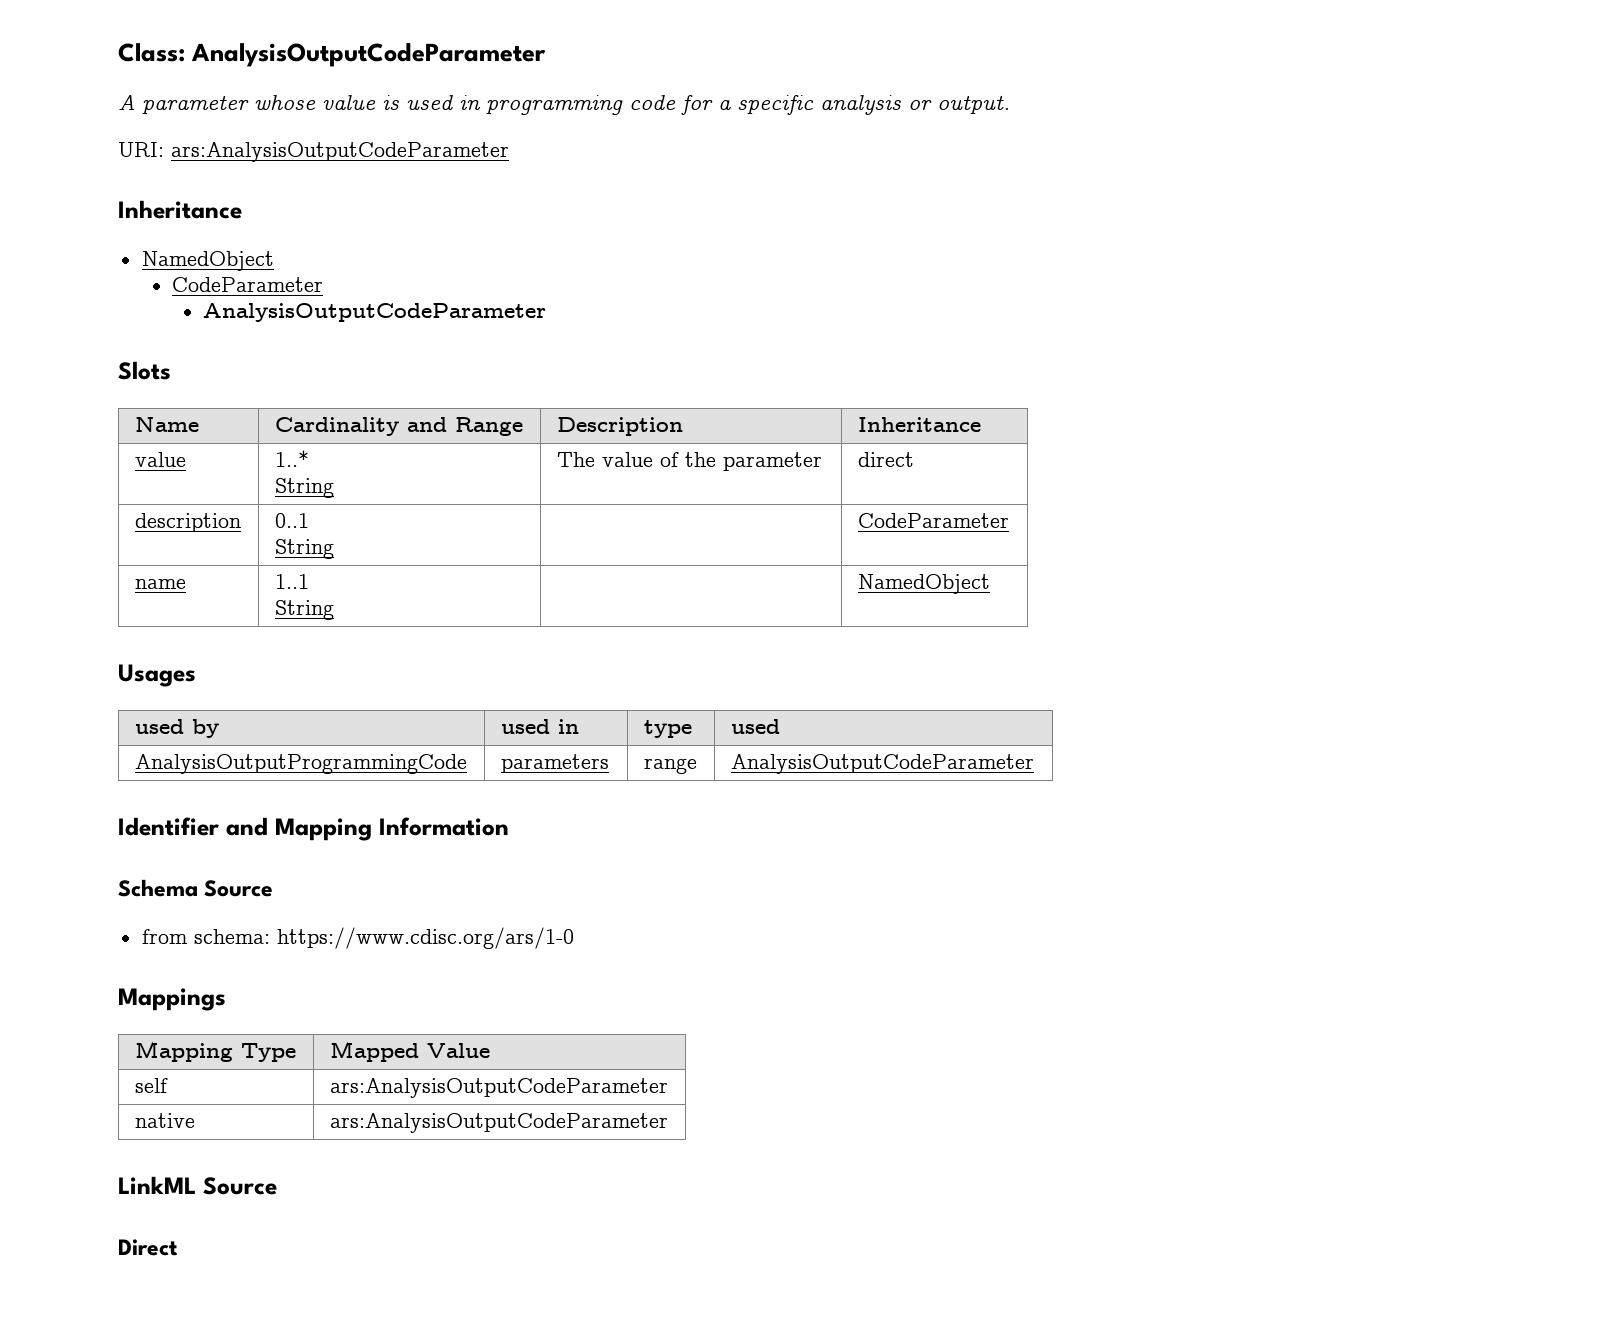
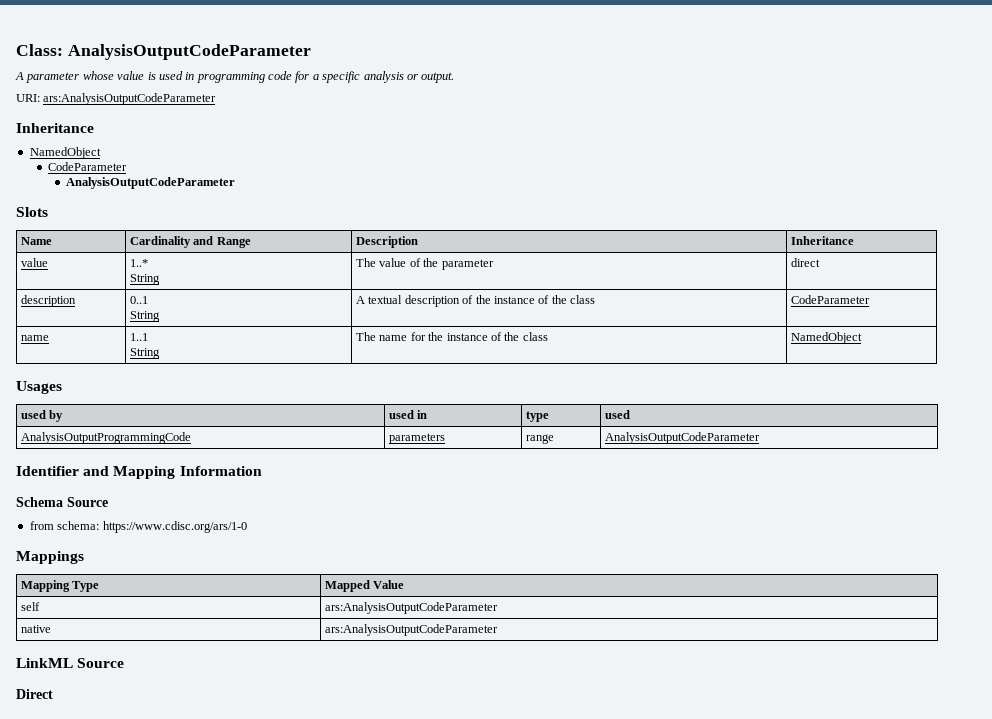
  description | 0..1
- String | | CodeParameter
+ String | A textual description of the instance of the class | CodeParameter
  name | 1..1
- String | | NamedObject
+ String | The name for the instance of the class | NamedObject

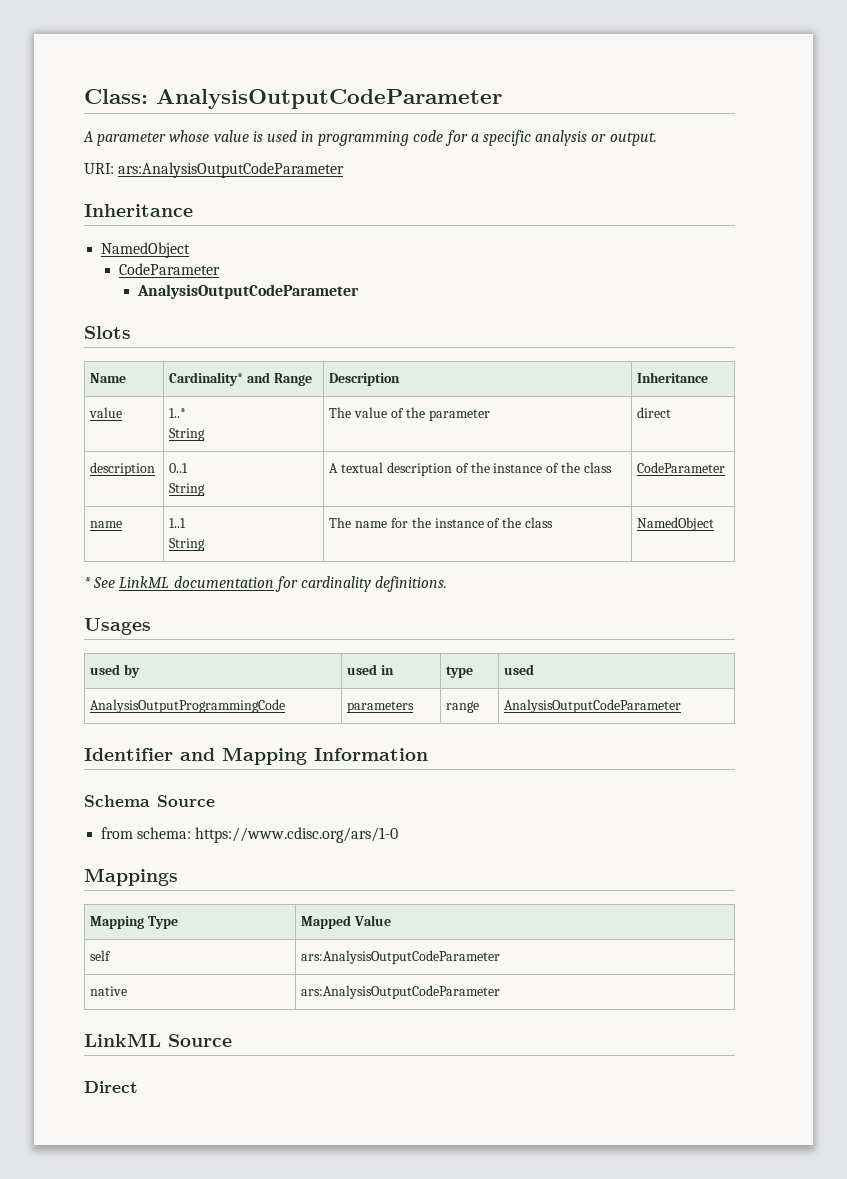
- Name | Cardinality and Range | Description | Inheritance
+ Name | Cardinality* and Range | Description | Inheritance
+ * See LinkML documentation for cardinality definitions.

